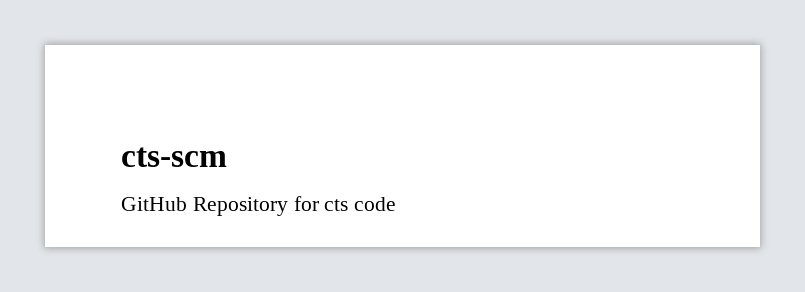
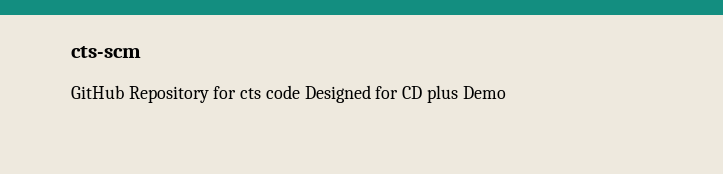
- GitHub Repository for cts code
+ GitHub Repository for cts code Designed for CD plus Demo

